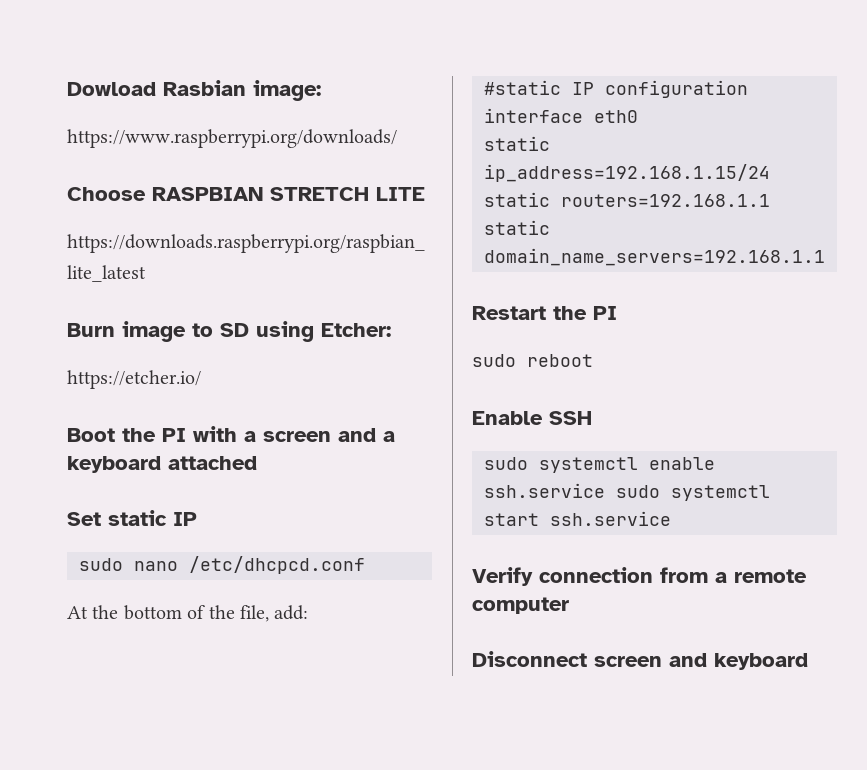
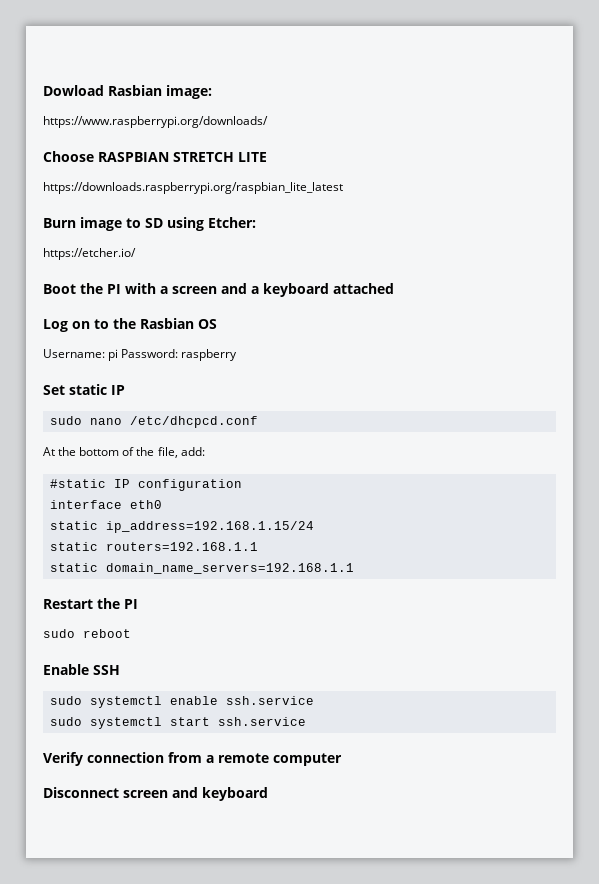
+ Log on to the Rasbian OS
+ Username: pi Password: raspberry
- sudo systemctl enable ssh.service sudo systemctl start ssh.service
+ sudo systemctl enable ssh.service
+ sudo systemctl start ssh.service

